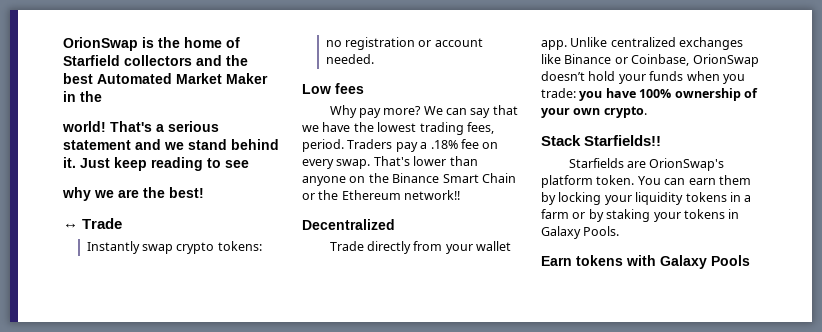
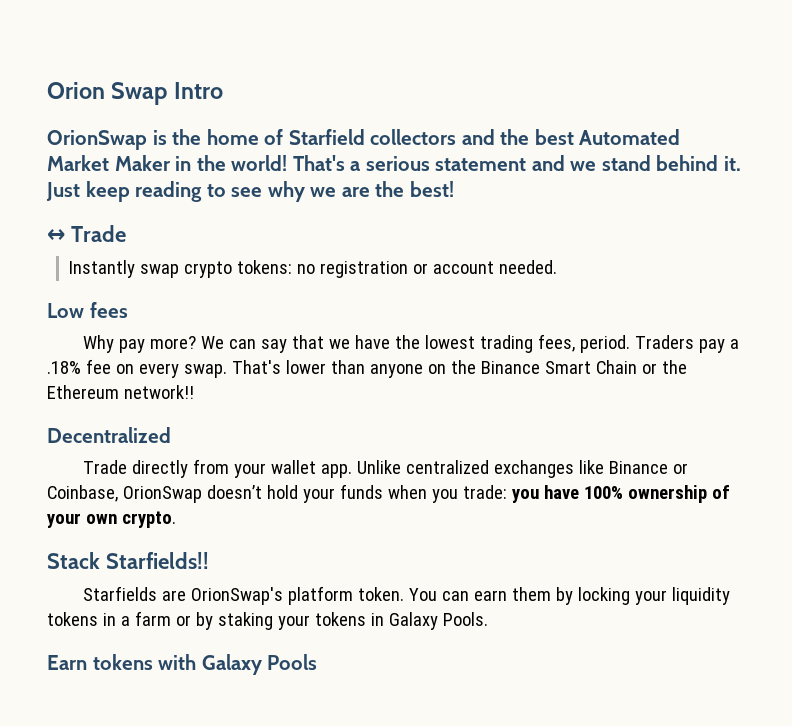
+ Orion Swap Intro
- OrionSwap is the home of Starfield collectors and the best Automated Market Maker in the
- world!
+ OrionSwap is the home of Starfield collectors and the best Automated Market Maker in the world!
- Just keep reading to see
- why we are the best!
+ Just keep reading to see why we are the best!

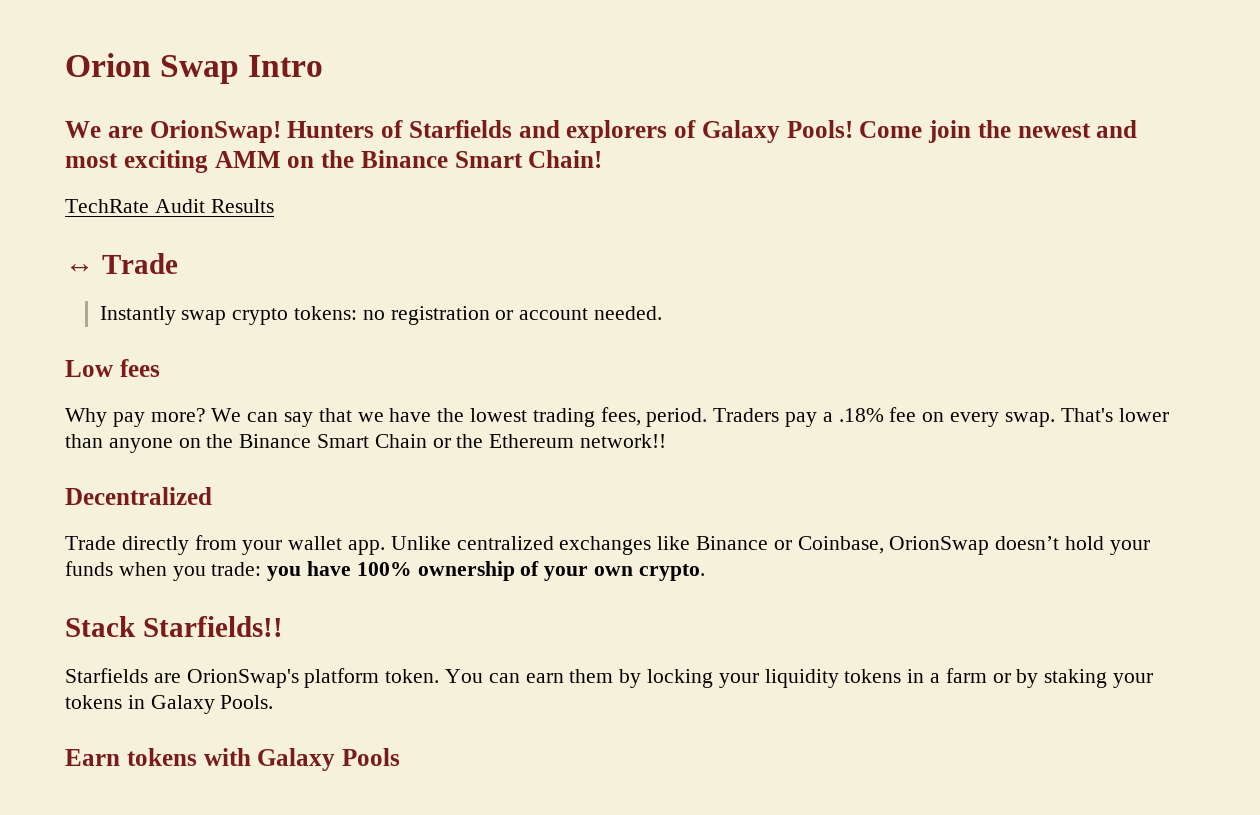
- OrionSwap is the home of Starfield collectors and the best Automated Market Maker in the world! That's a serious statement and we stand behind it. Just keep reading to see why we are the best!
+ We are OrionSwap! Hunters of Starfields and explorers of Galaxy Pools! Come join the newest and most exciting AMM on the Binance Smart Chain!
+ TechRate Audit Results

